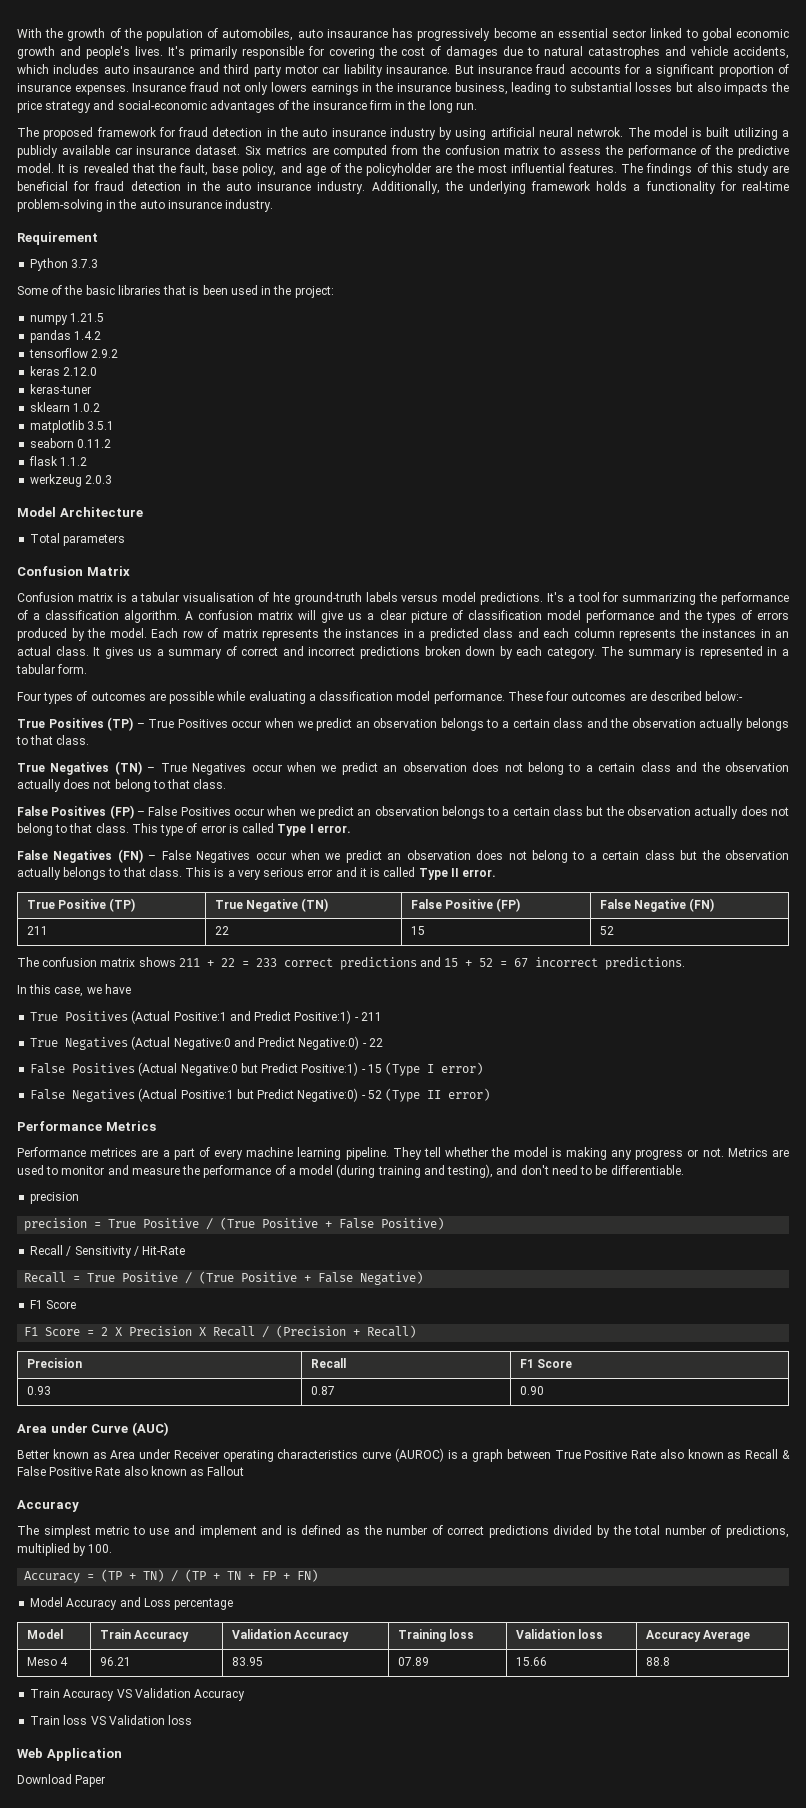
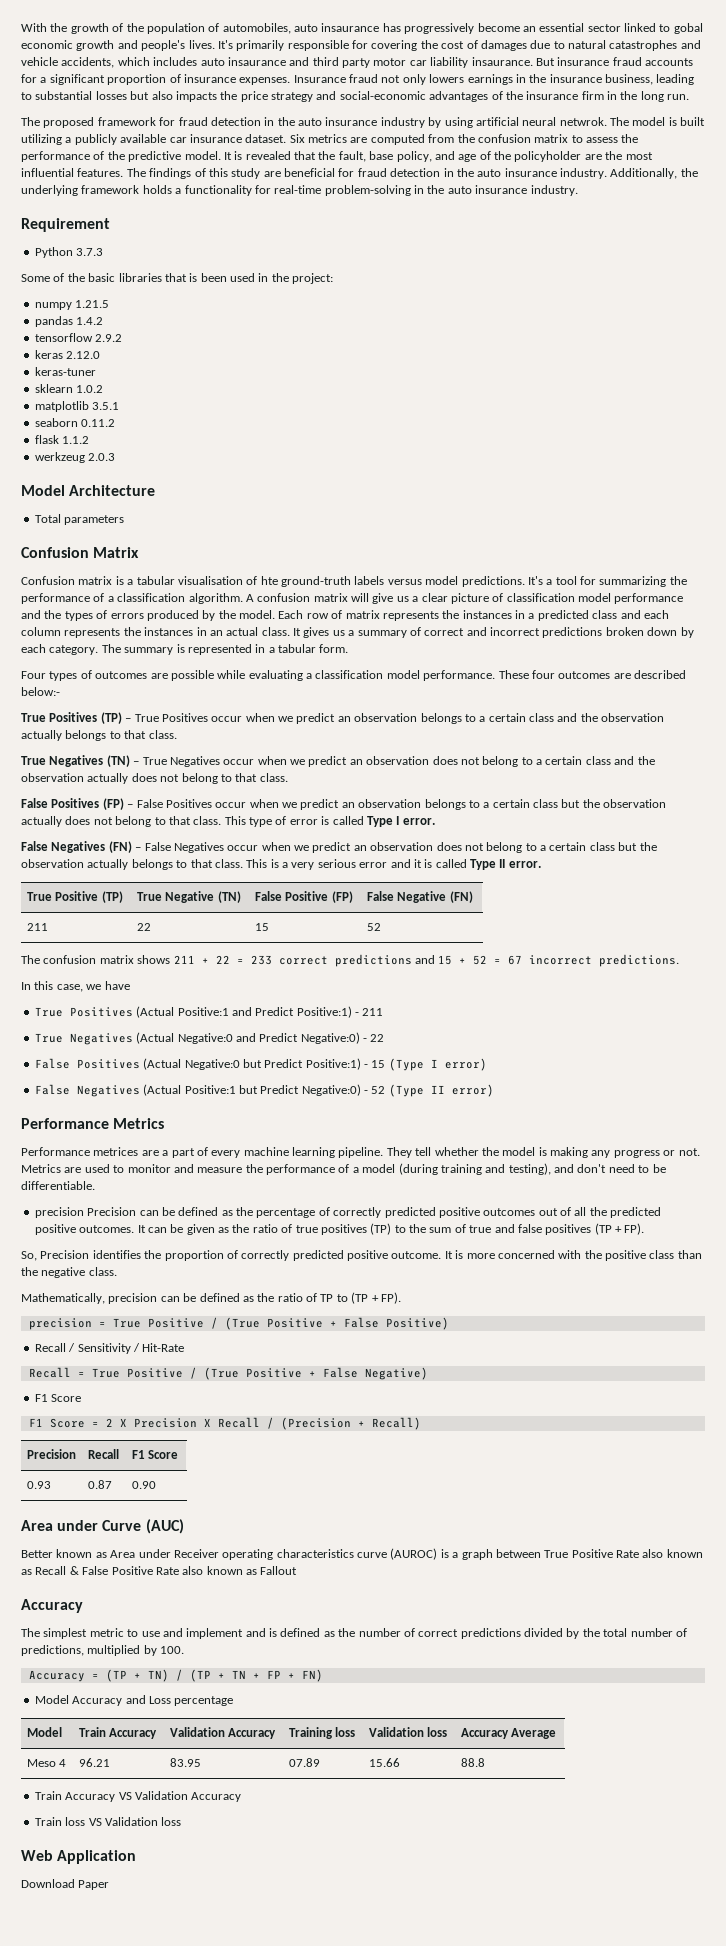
  Metrics are used to monitor and measure the performance of a model (during training and testing), and don't need to be differentiable.
- precision
+ precision Precision can be defined as the percentage of correctly predicted positive outcomes out of all the predicted positive outcomes. It can be given as the ratio of true positives (TP) to the sum of true and false positives (TP + FP).
+ So, Precision identifies the proportion of correctly predicted positive outcome. It is more concerned with the positive class than the negative class.
+ Mathematically, precision can be defined as the ratio of TP to (TP + FP).

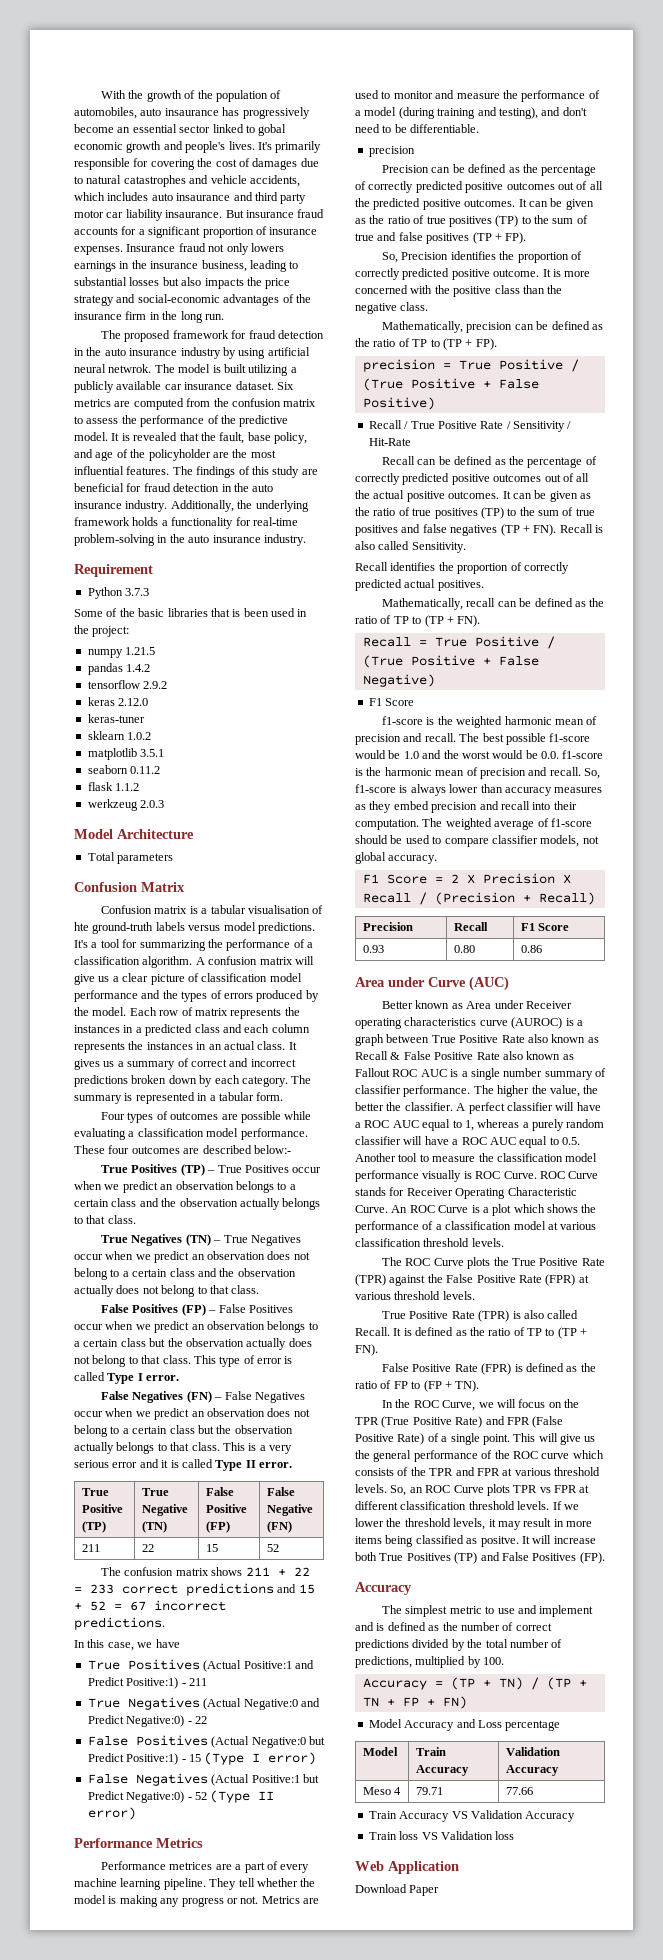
  Metrics are used to monitor and measure the performance of a model (during training and testing), and don't need to be differentiable.
- precision Precision can be defined as the percentage of correctly predicted positive outcomes out of all the predicted positive outcomes.
+ precision
+ Precision can be defined as the percentage of correctly predicted positive outcomes out of all the predicted positive outcomes.
- Recall / Sensitivity / Hit-Rate
+ Recall / True Positive Rate / Sensitivity / Hit-Rate
+ Recall can be defined as the percentage of correctly predicted positive outcomes out of all the actual positive outcomes. It can be given as the ratio of true positives (TP) to the sum of true positives and false negatives (TP + FN). Recall is also called Sensitivity.
+ Recall identifies the proportion of correctly predicted actual positives.
+ Mathematically, recall can be defined as the ratio of TP to (TP + FN).
+ f1-score is the weighted harmonic mean of precision and recall. The best possible f1-score would be 1.0 and the worst would be 0.0. f1-score is the harmonic mean of precision and recall. So, f1-score is always lower than accuracy measures as they embed precision and recall into their computation. The weighted average of f1-score should be used to compare classifier models, not global accuracy.
- 0.93 | 0.87 | 0.90
+ 0.93 | 0.80 | 0.86
- Better known as Area under Receiver operating characteristics curve (AUROC) is a graph between True Positive Rate also known as Recall & False Positive Rate also known as Fallout
+ Better known as Area under Receiver operating characteristics curve (AUROC) is a graph between True Positive Rate also known as Recall & False Positive Rate also known as Fallout ROC AUC is a single number summary of classifier performance. The higher the value, the better the classifier. A perfect classifier will have a ROC AUC equal to 1, whereas a purely random classifier will have a ROC AUC equal to 0.5. Another tool to measure the classification model performance visually is ROC Curve. ROC Curve stands for Receiver Operating Characteristic Curve. An ROC Curve is a plot which shows the performance of a classification model at various classification threshold levels.
+ The ROC Curve plots the True Positive Rate (TPR) against the False Positive Rate (FPR) at various threshold levels.
+ True Positive Rate (TPR) is also called Recall. It is defined as the ratio of TP to (TP + FN).
+ False Positive Rate (FPR) is defined as the ratio of FP to (FP + TN).
+ In the ROC Curve, we will focus on the TPR (True Positive Rate) and FPR (False Positive Rate) of a single point. This will give us the general performance of the ROC curve which consists of the TPR and FPR at various threshold levels. So, an ROC Curve plots TPR vs FPR at different classification threshold levels. If we lower the threshold levels, it may result in more items being classified as positve. It will increase both True Positives (TP) and False Positives (FP).
- Model | Train Accuracy | Validation Accuracy | Training loss | Validation loss | Accuracy Average
- Meso 4 | 96.21 | 83.95 | 07.89 | 15.66 | 88.8
+ Model | Train Accuracy | Validation Accuracy
+ Meso 4 | 79.71 | 77.66

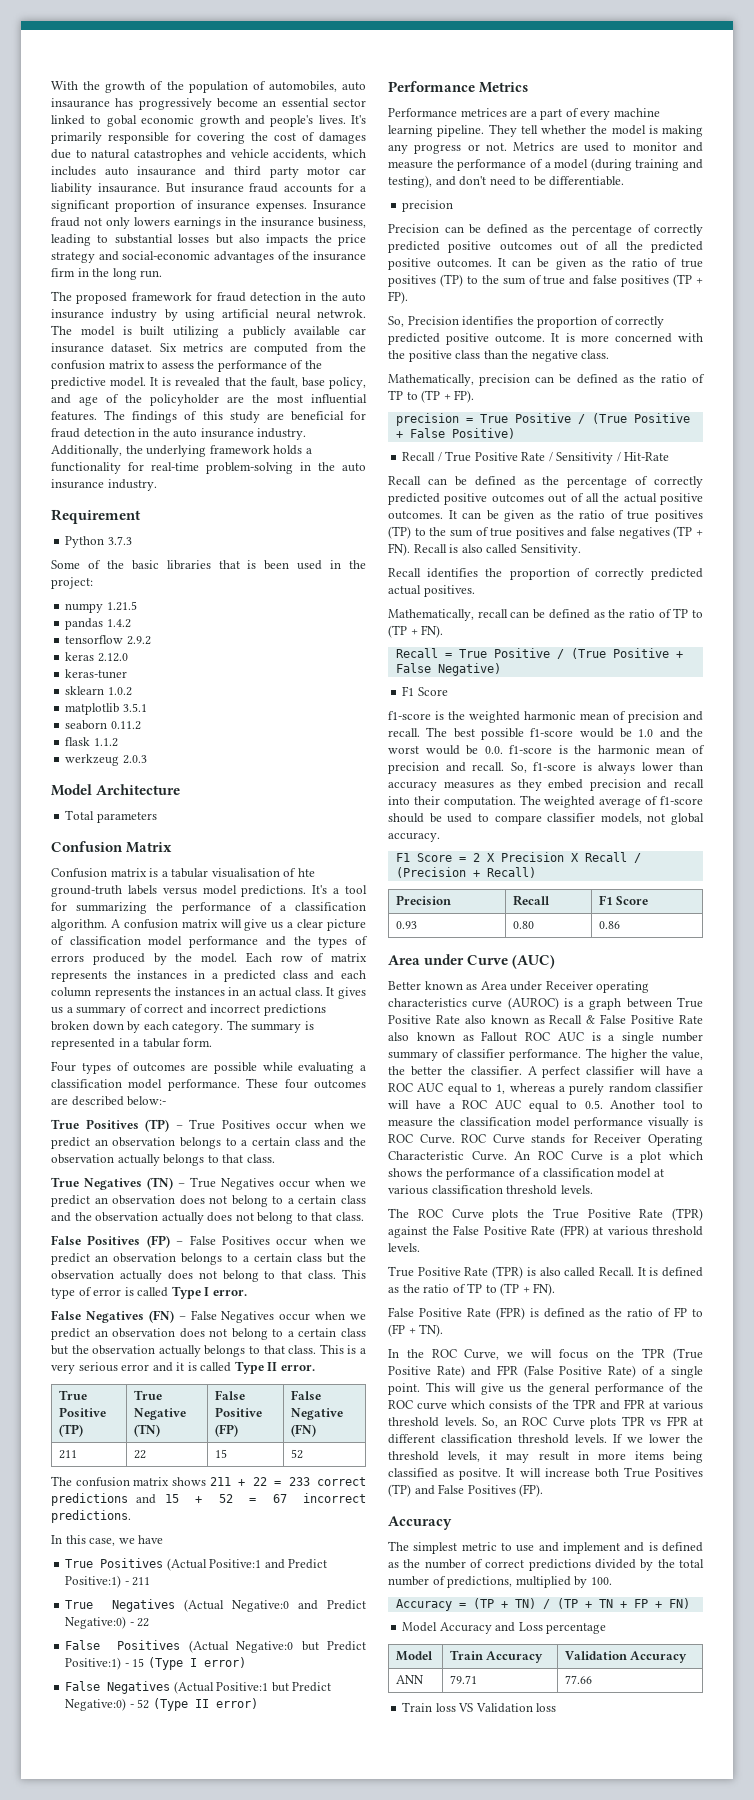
- Meso 4 | 79.71 | 77.66
+ ANN | 79.71 | 77.66
- Train Accuracy VS Validation Accuracy
- Web Application
- Download Paper

